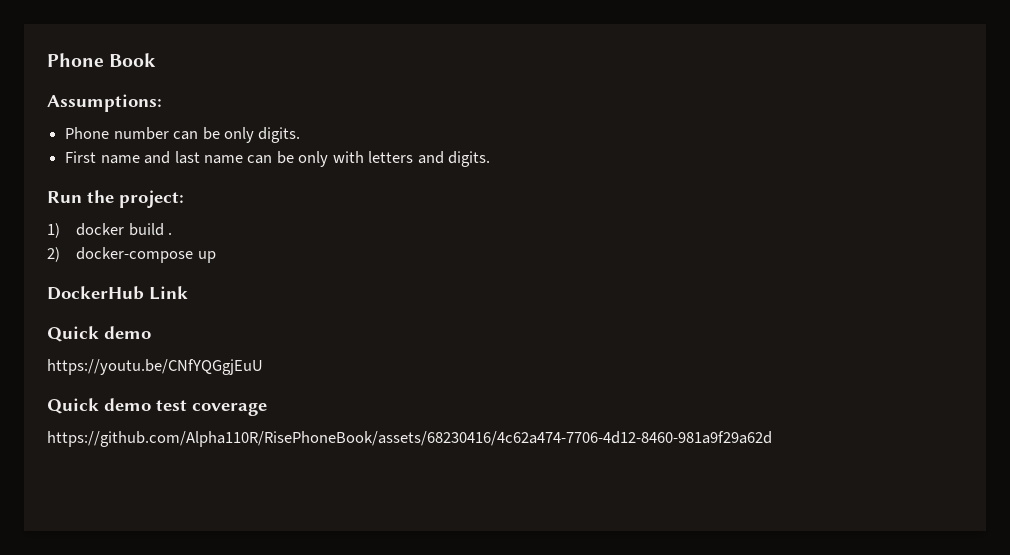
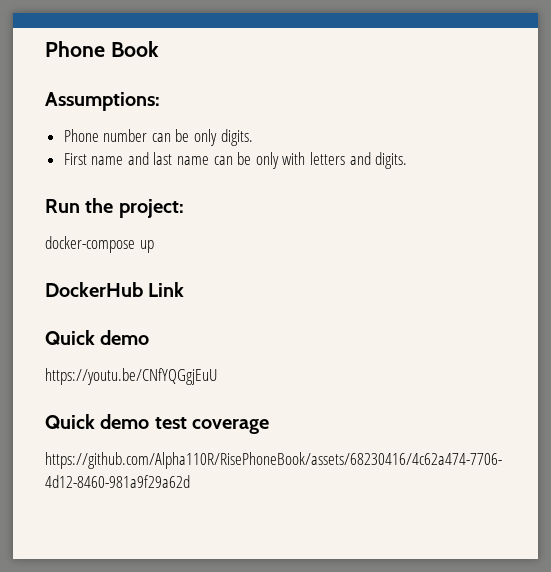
- 1) docker build .
- 2) docker-compose up
+ docker-compose up

